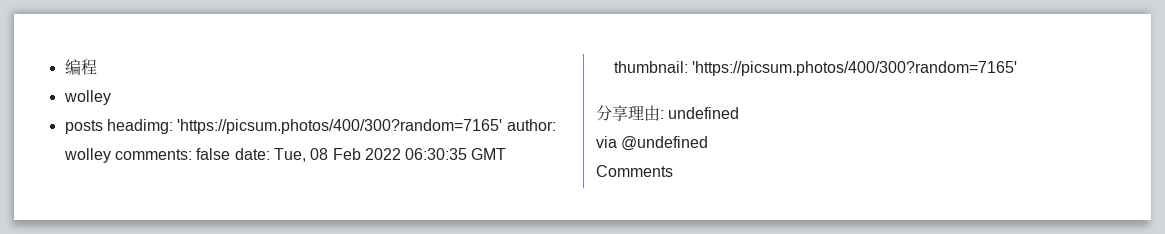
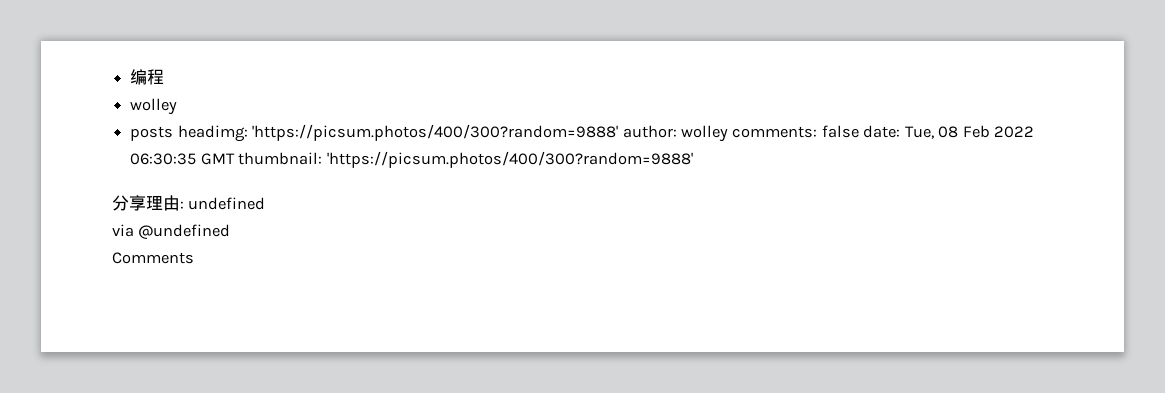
- posts headimg: 'https://picsum.photos/400/300?random=7165' author: wolley comments: false date: Tue, 08 Feb 2022 06:30:35 GMT thumbnail: 'https://picsum.photos/400/300?random=7165'
+ posts headimg: 'https://picsum.photos/400/300?random=9888' author: wolley comments: false date: Tue, 08 Feb 2022 06:30:35 GMT thumbnail: 'https://picsum.photos/400/300?random=9888'

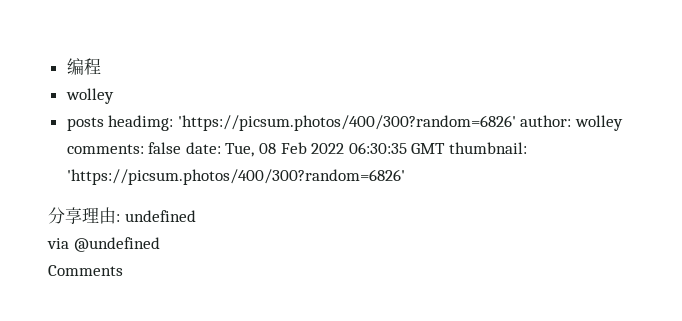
- posts headimg: 'https://picsum.photos/400/300?random=9888' author: wolley comments: false date: Tue, 08 Feb 2022 06:30:35 GMT thumbnail: 'https://picsum.photos/400/300?random=9888'
+ posts headimg: 'https://picsum.photos/400/300?random=6826' author: wolley comments: false date: Tue, 08 Feb 2022 06:30:35 GMT thumbnail: 'https://picsum.photos/400/300?random=6826'

